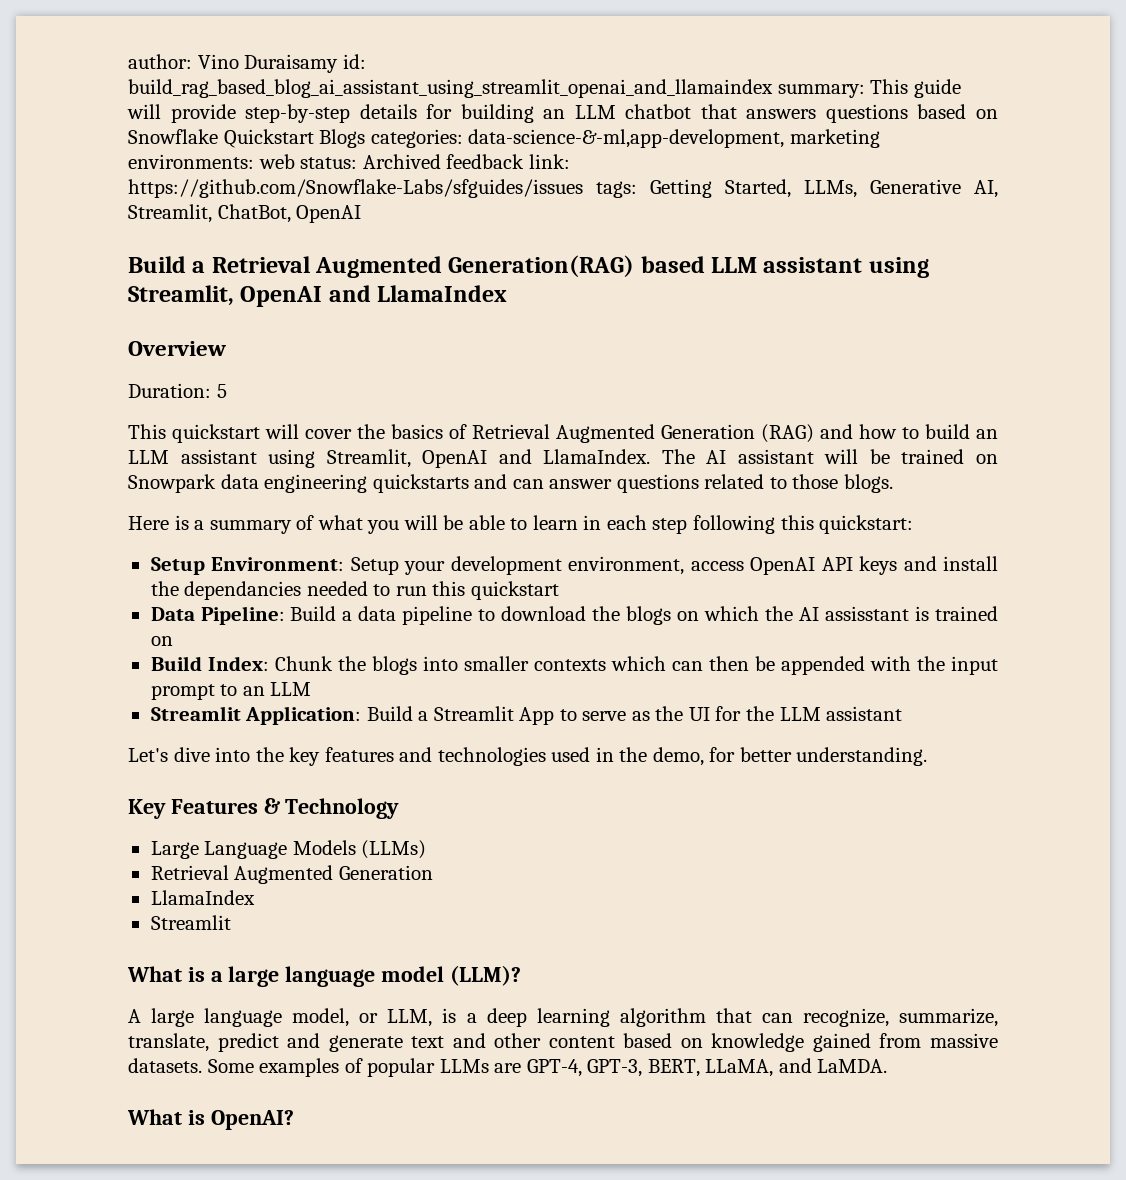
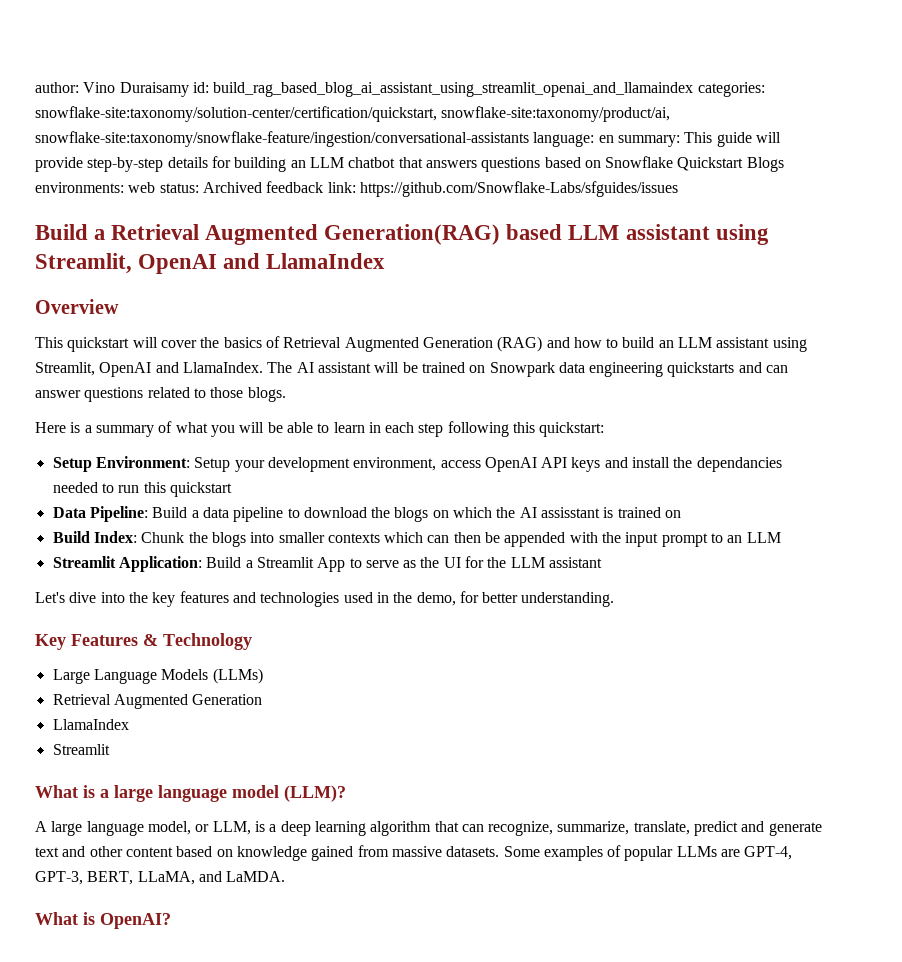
- author: Vino Duraisamy id: build_rag_based_blog_ai_assistant_using_streamlit_openai_and_llamaindex summary: This guide will provide step-by-step details for building an LLM chatbot that answers questions based on Snowflake Quickstart Blogs categories: data-science-&-ml,app-development, marketing environments: web status: Archived feedback link: https://github.com/Snowflake-Labs/sfguides/issues tags: Getting Started, LLMs, Generative AI, Streamlit, ChatBot, OpenAI
+ author: Vino Duraisamy id: build_rag_based_blog_ai_assistant_using_streamlit_openai_and_llamaindex categories: snowflake-site:taxonomy/solution-center/certification/quickstart, snowflake-site:taxonomy/product/ai, snowflake-site:taxonomy/snowflake-feature/ingestion/conversational-assistants language: en summary: This guide will provide step-by-step details for building an LLM chatbot that answers questions based on Snowflake Quickstart Blogs environments: web status: Archived feedback link: https://github.com/Snowflake-Labs/sfguides/issues
- Duration: 5

